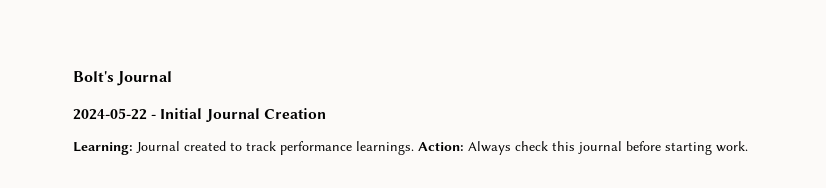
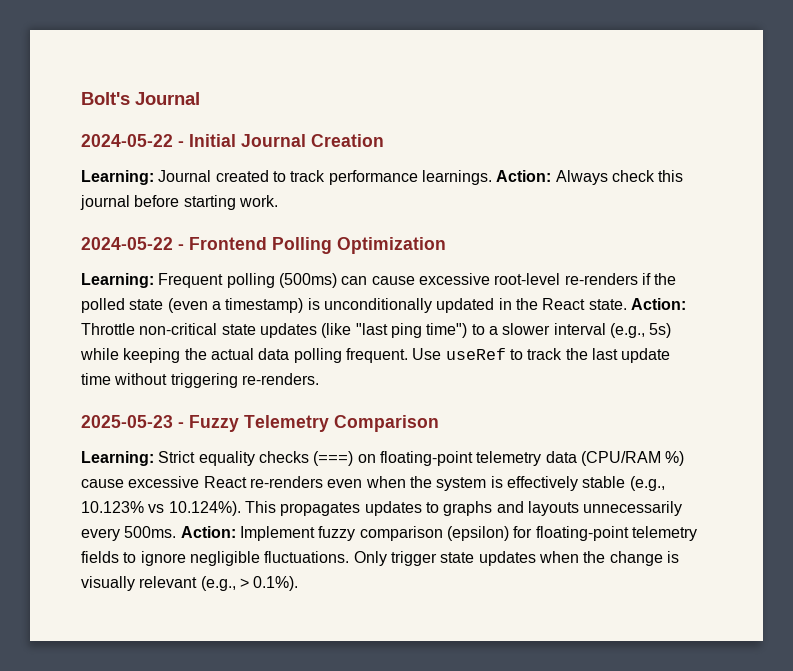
+ 2024-05-22 - Frontend Polling Optimization
+ Learning: Frequent polling (500ms) can cause excessive root-level re-renders if the polled state (even a timestamp) is unconditionally updated in the React state. Action: Throttle non-critical state updates (like "last ping time") to a slower interval (e.g., 5s) while keeping the actual data polling frequent. Use useRef to track the last update time without triggering re-renders.
+ 2025-05-23 - Fuzzy Telemetry Comparison
+ Learning: Strict equality checks (===) on floating-point telemetry data (CPU/RAM %) cause excessive React re-renders even when the system is effectively stable (e.g., 10.123% vs 10.124%). This propagates updates to graphs and layouts unnecessarily every 500ms. Action: Implement fuzzy comparison (epsilon) for floating-point telemetry fields to ignore negligible fluctuations. Only trigger state updates when the change is visually relevant (e.g., > 0.1%).

